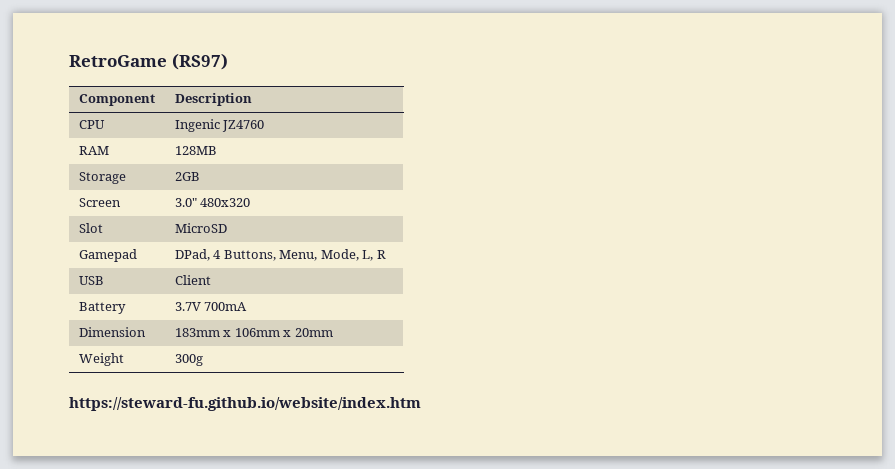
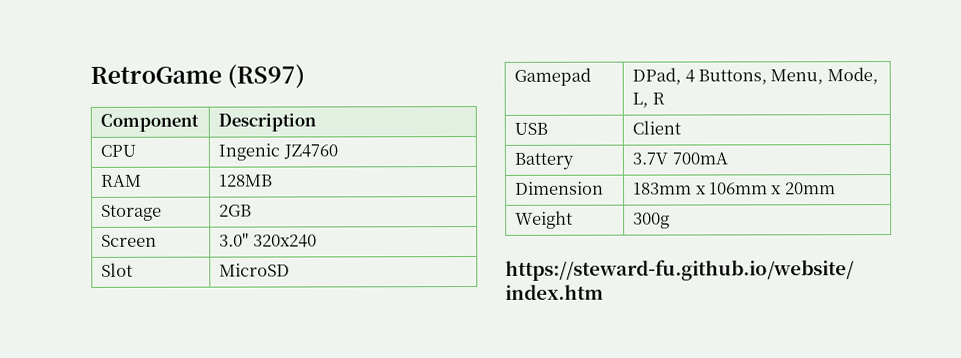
- Screen | 3.0" 480x320
+ Screen | 3.0" 320x240

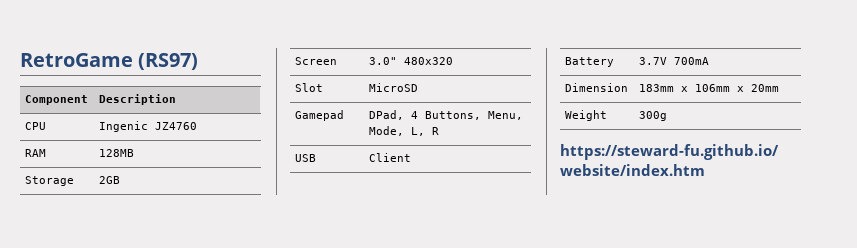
- Screen | 3.0" 320x240
+ Screen | 3.0" 480x320

